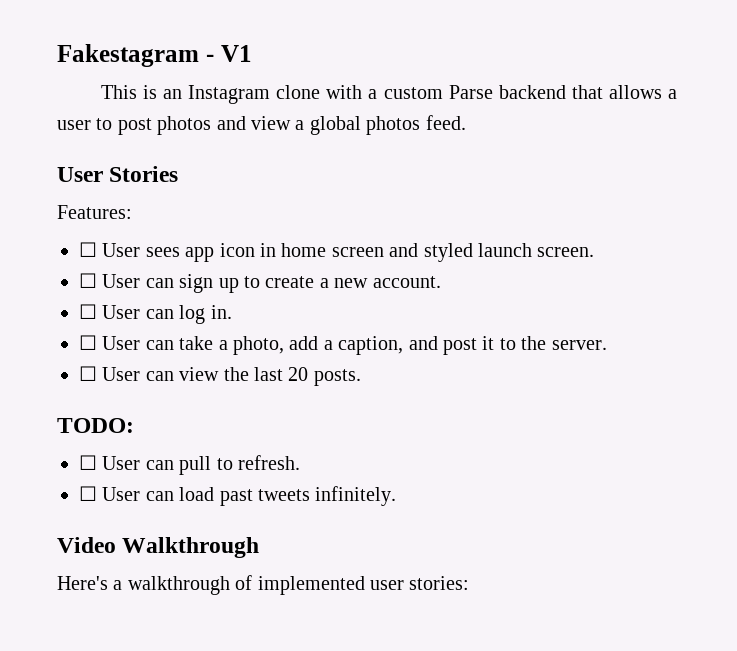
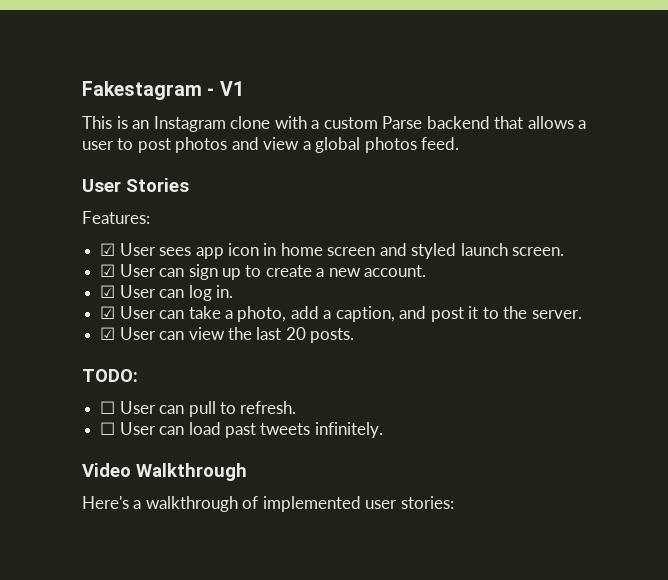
- ☐ User sees app icon in home screen and styled launch screen.
+ ☑ User sees app icon in home screen and styled launch screen.
- ☐ User can sign up to create a new account.
+ ☑ User can sign up to create a new account.
- ☐ User can log in.
+ ☑ User can log in.
- ☐ User can take a photo, add a caption, and post it to the server.
+ ☑ User can take a photo, add a caption, and post it to the server.
- ☐ User can view the last 20 posts.
+ ☑ User can view the last 20 posts.

